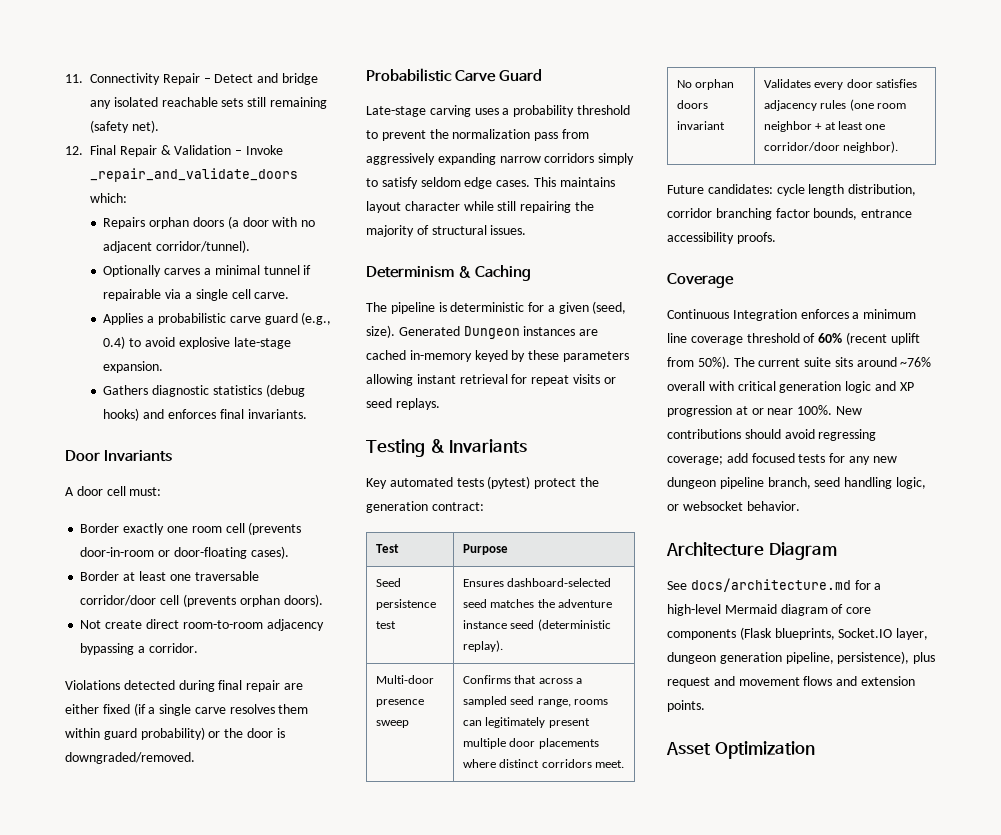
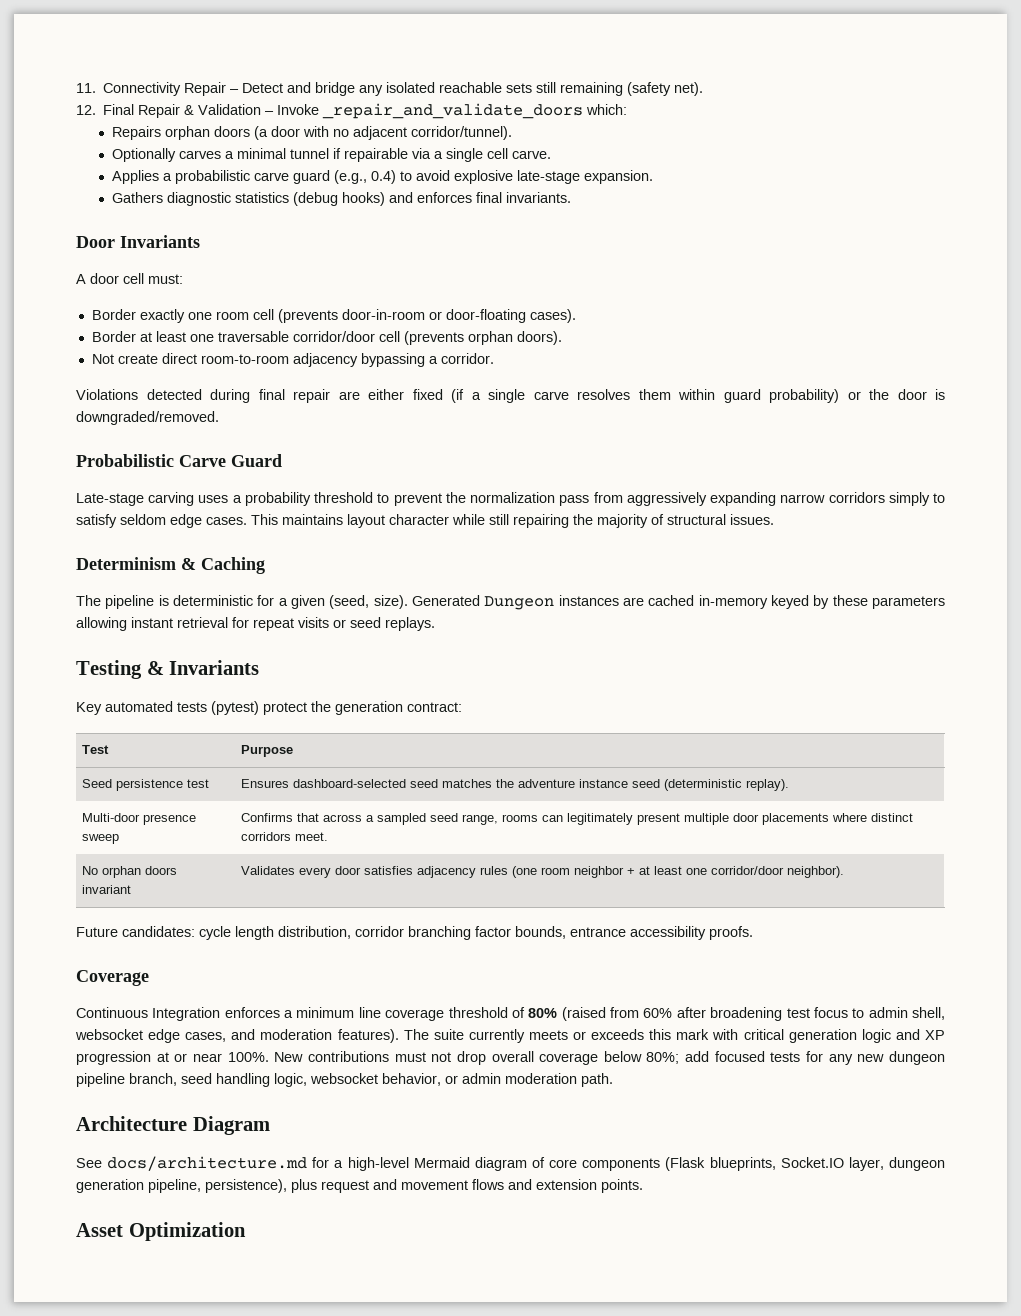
- Continuous Integration enforces a minimum line coverage threshold of 60% (recent uplift from 50%). The current suite sits around ~76% overall with critical generation logic and XP progression at or near 100%.
+ Continuous Integration enforces a minimum line coverage threshold of 80% (raised from 60% after broadening test focus to admin shell, websocket edge cases, and moderation features). The suite currently meets or exceeds this mark with critical generation logic and XP progression at or near 100%.
- New contributions should avoid regressing coverage; add focused tests for any new dungeon pipeline branch, seed handling logic, or websocket behavior.
+ New contributions must not drop overall coverage below 80%; add focused tests for any new dungeon pipeline branch, seed handling logic, websocket behavior, or admin moderation path.

